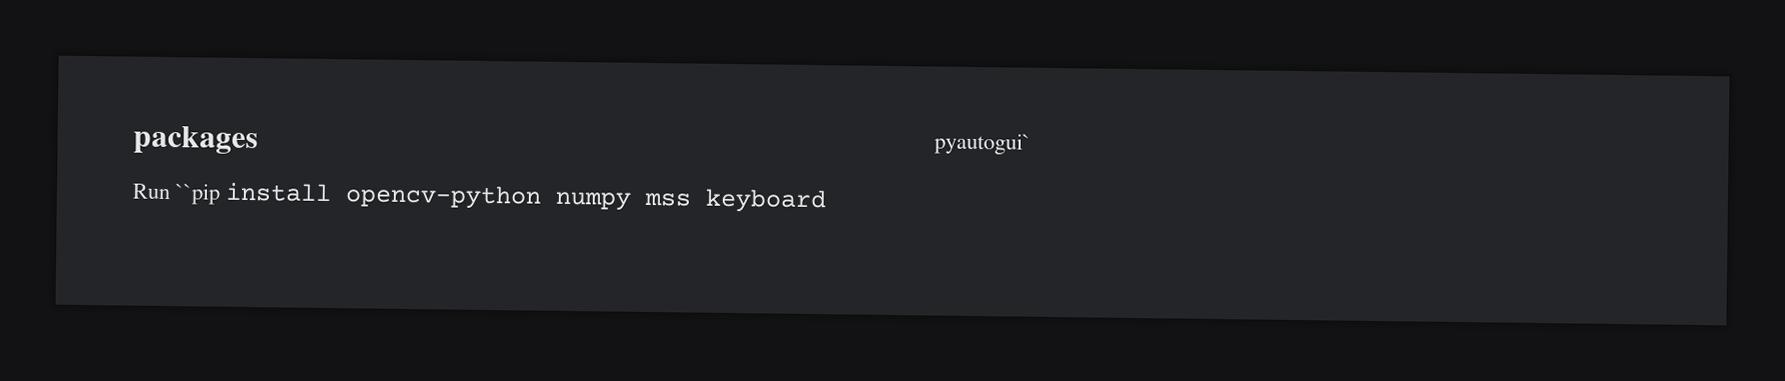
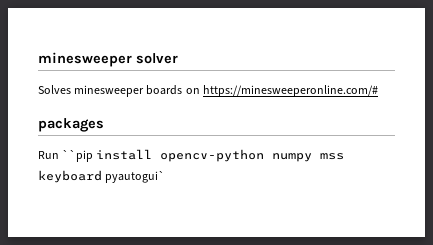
+ minesweeper solver
+ Solves minesweeper boards on https://minesweeperonline.com/#

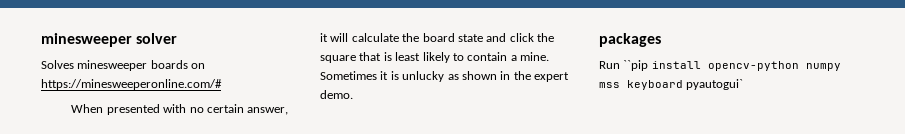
+ When presented with no certain answer, it will calculate the board state and click the square that is least likely to contain a mine. Sometimes it is unlucky as shown in the expert demo.

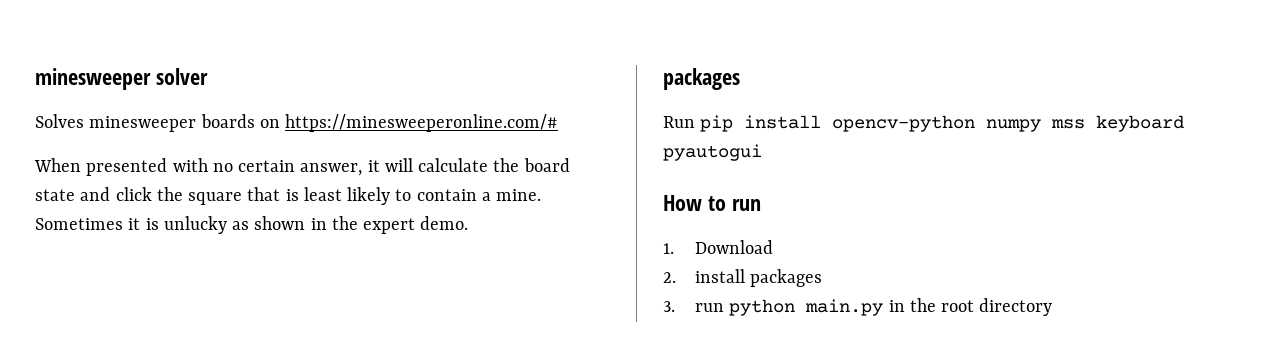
- Run ``pip install opencv-python numpy mss keyboard pyautogui`
+ Run pip install opencv-python numpy mss keyboard pyautogui
+ How to run
+ 1. Download
+ 2. install packages
+ 3. run python main.py in the root directory

